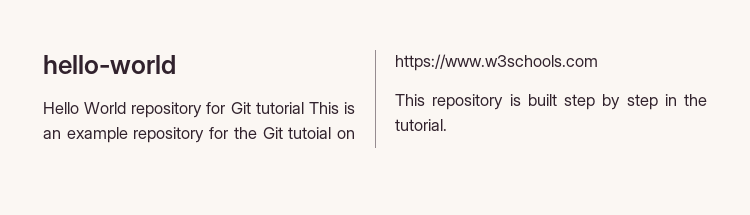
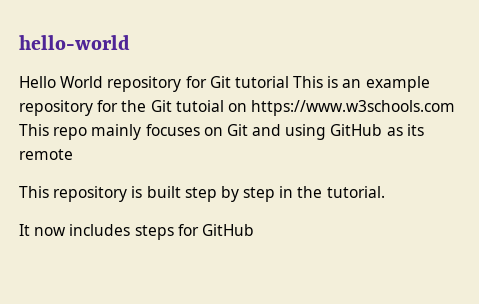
- Hello World repository for Git tutorial This is an example repository for the Git tutoial on https://www.w3schools.com
+ Hello World repository for Git tutorial This is an example repository for the Git tutoial on https://www.w3schools.com This repo mainly focuses on Git and using GitHub as its remote
+ It now includes steps for GitHub

